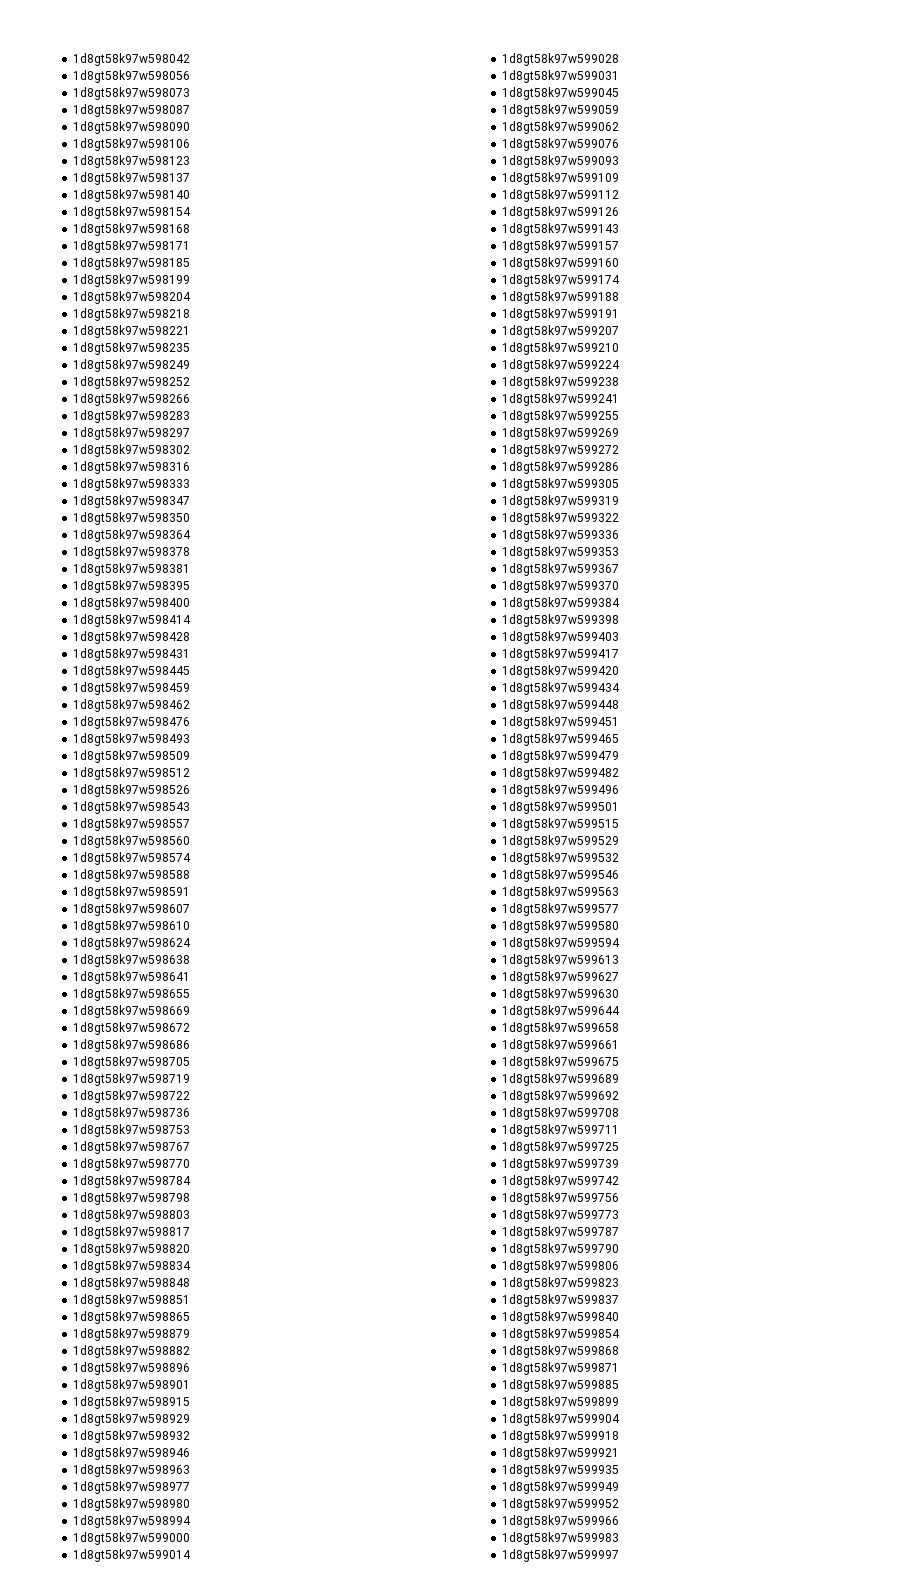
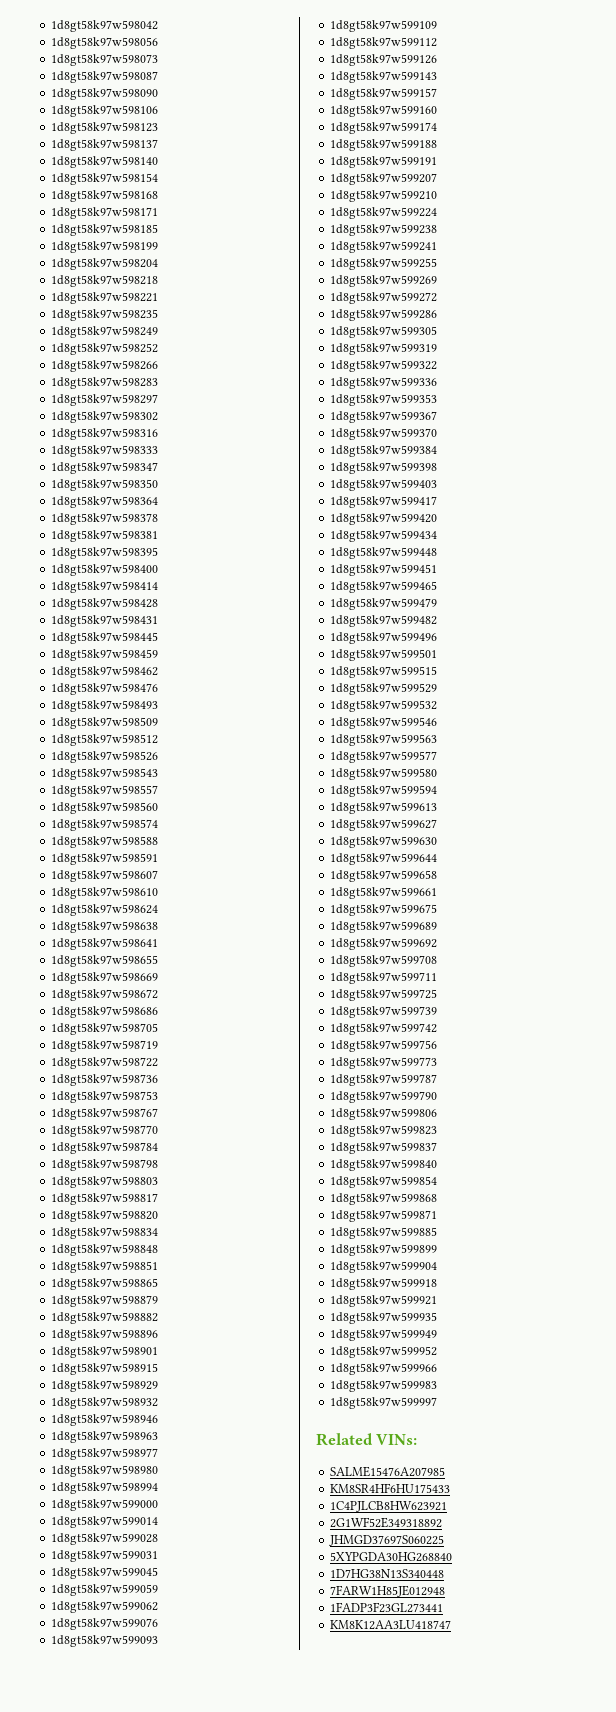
+ Related VINs:
+ SALME15476A207985
+ KM8SR4HF6HU175433
+ 1C4PJLCB8HW623921
+ 2G1WF52E349318892
+ JHMGD37697S060225
+ 5XYPGDA30HG268840
+ 1D7HG38N13S340448
+ 7FARW1H85JE012948
+ 1FADP3F23GL273441
+ KM8K12AA3LU418747

